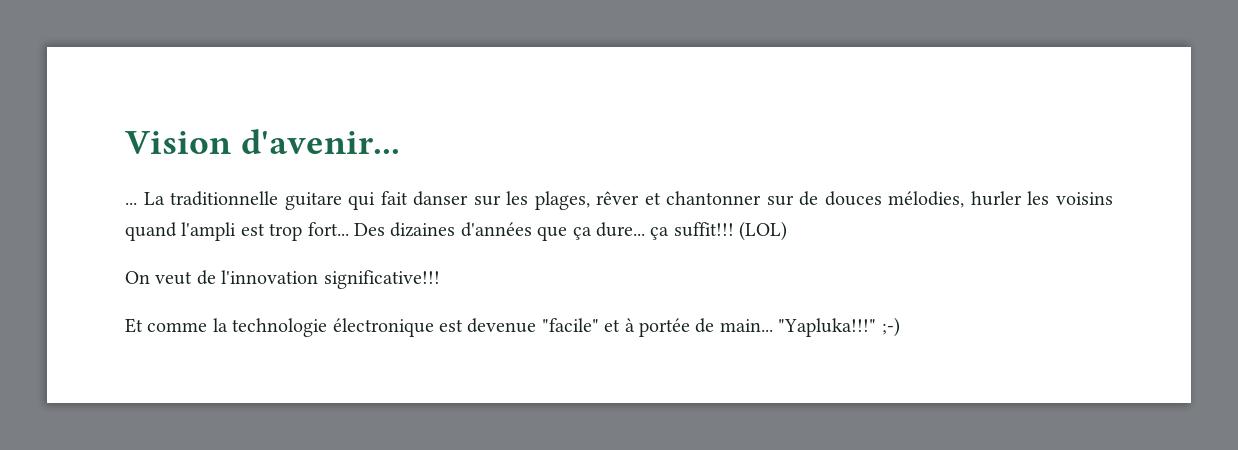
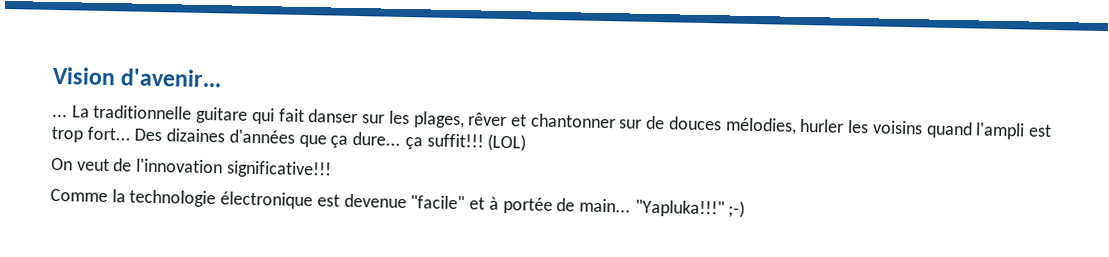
- Et comme la technologie électronique est devenue "facile" et à portée de main...
+ Comme la technologie électronique est devenue "facile" et à portée de main...

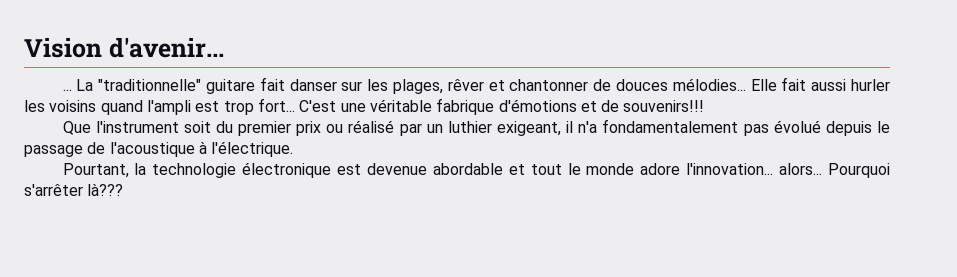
- La traditionnelle guitare qui fait danser sur les plages, rêver et chantonner sur de douces mélodies, hurler les voisins quand l'ampli est trop fort...
+ La "traditionnelle" guitare fait danser sur les plages, rêver et chantonner de douces mélodies... Elle fait aussi hurler les voisins quand l'ampli est trop fort...
- Des dizaines d'années que ça dure... ça suffit!!! (LOL)
- On veut de l'innovation significative!!!
- Comme la technologie électronique est devenue "facile" et à portée de main... "Yapluka!!!" ;-)
+ C'est une véritable fabrique d'émotions et de souvenirs!!!
+ Que l'instrument soit du premier prix ou réalisé par un luthier exigeant, il n'a fondamentalement pas évolué depuis le passage de l'acoustique à l'électrique.
+ Pourtant, la technologie électronique est devenue abordable et tout le monde adore l'innovation... alors... Pourquoi s'arrêter là???

